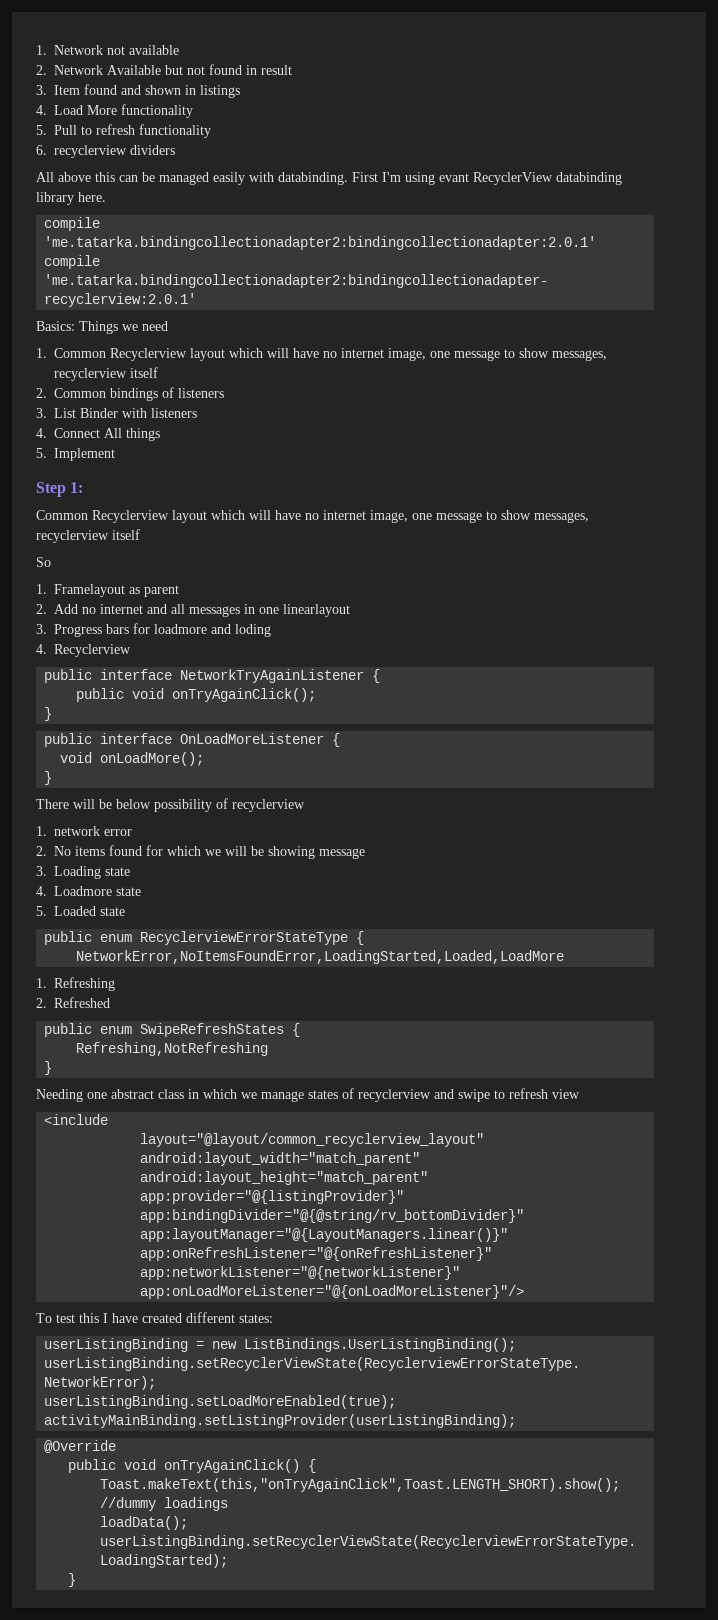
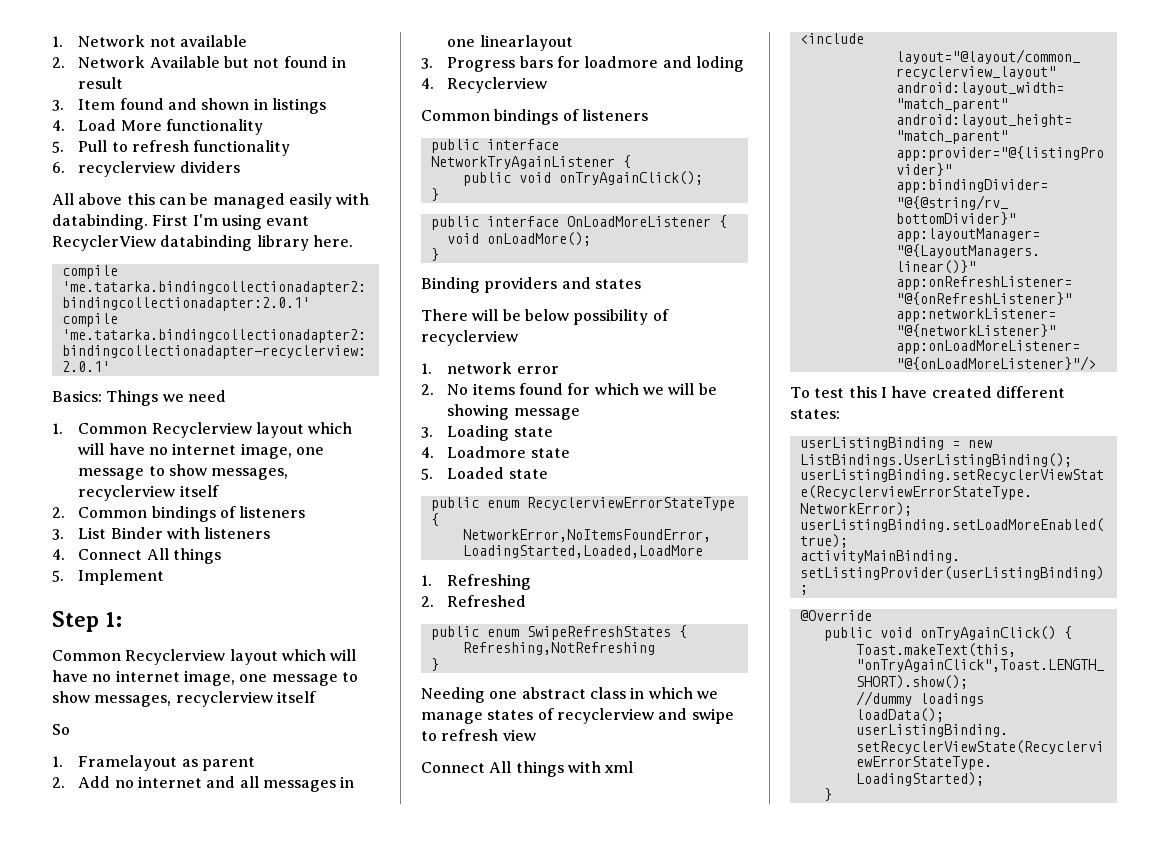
  4. Recyclerview
+ Common bindings of listeners
+ Binding providers and states
+ Connect All things with xml

